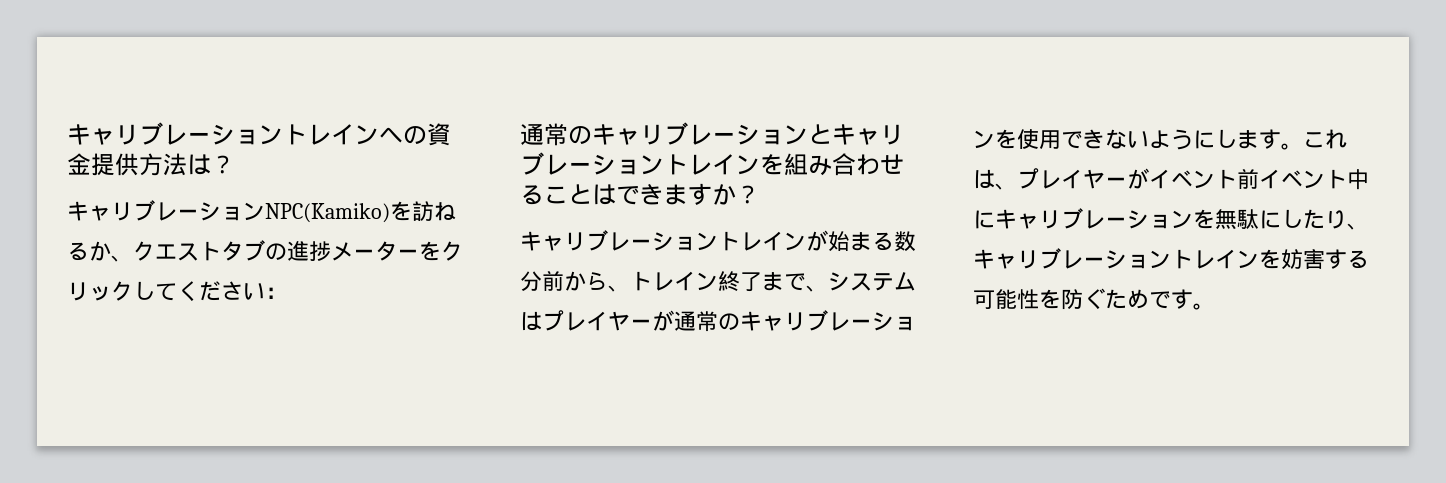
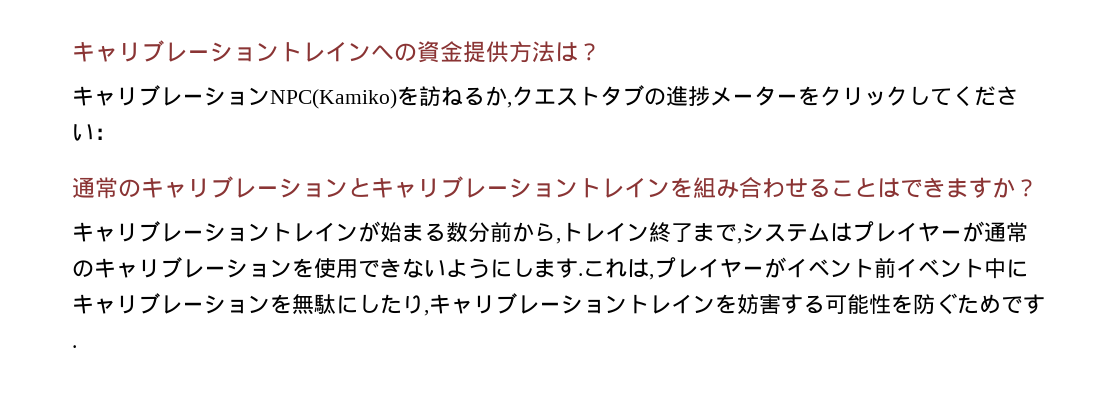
- キャリブレーションNPC(Kamiko)を訪ねるか、クエストタブの進捗メーターをクリックしてください：
+ キャリブレーションNPC(Kamiko)を訪ねるか,クエストタブの進捗メーターをクリックしてください：
- キャリブレーショントレインが始まる数分前から、トレイン終了まで、システムはプレイヤーが通常のキャリブレーションを使用できないようにします。これは、プレイヤーがイベント前イベント中にキャリブレーションを無駄にしたり、キャリブレーショントレインを妨害する可能性を防ぐためです。
+ キャリブレーショントレインが始まる数分前から,トレイン終了まで,システムはプレイヤーが通常のキャリブレーションを使用できないようにします.これは,プレイヤーがイベント前イベント中にキャリブレーションを無駄にしたり,キャリブレーショントレインを妨害する可能性を防ぐためです.

